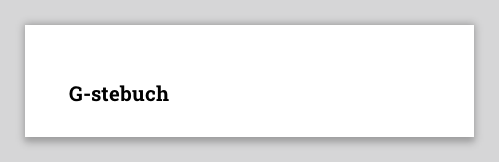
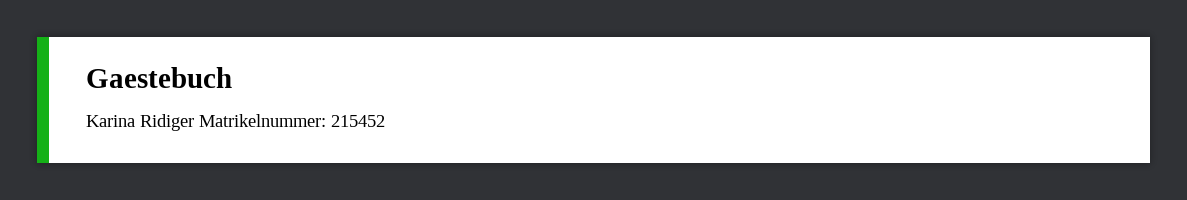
- G-stebuch
+ Gaestebuch
+ Karina Ridiger Matrikelnummer: 215452

